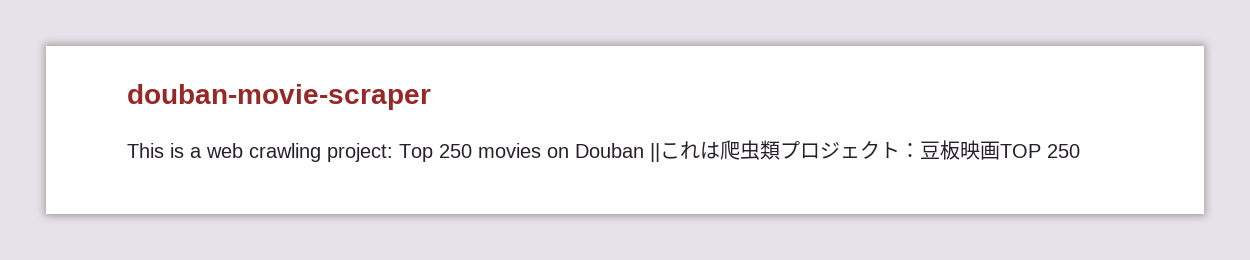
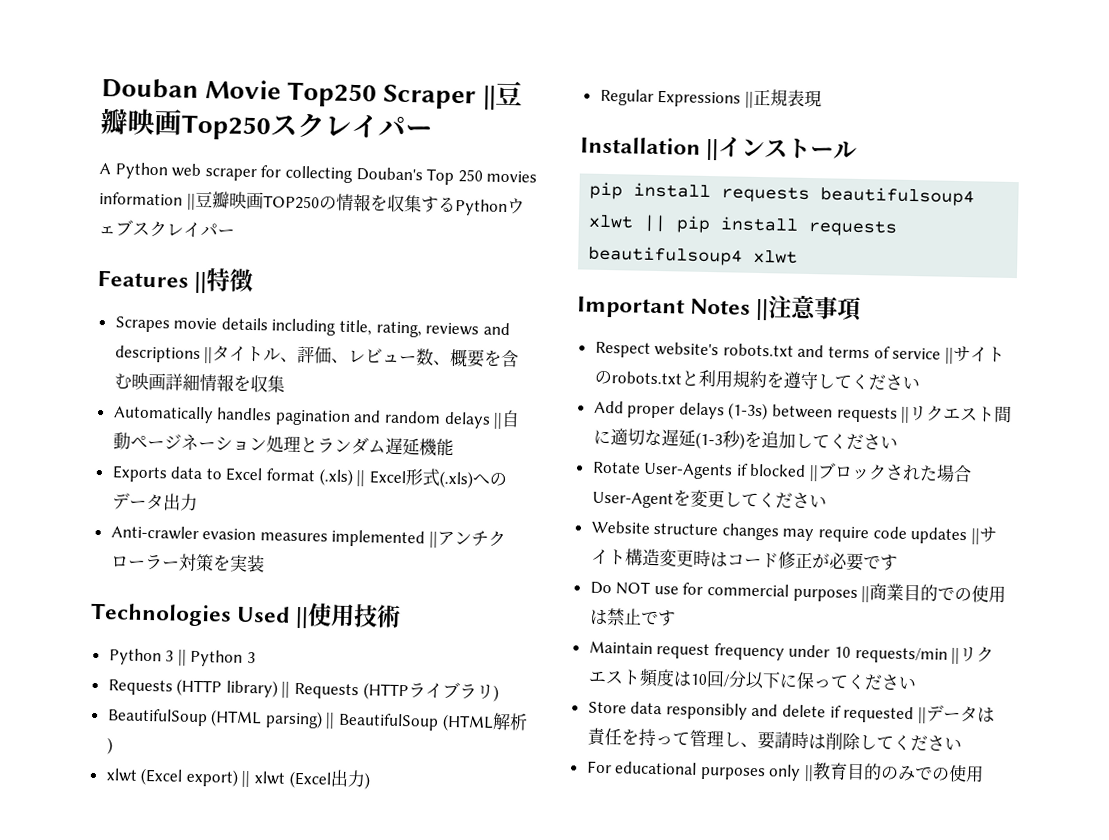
- douban-movie-scraper
- This is a web crawling project: Top 250 movies on Douban ||これは爬虫類プロジェクト：豆板映画TOP 250
+ Douban Movie Top250 Scraper ||豆瓣映画Top250スクレイパー
+ A Python web scraper for collecting Douban's Top 250 movies information ||豆瓣映画TOP250の情報を収集するPythonウェブスクレイパー
+ Features ||特徴
+ Scrapes movie details including title, rating, reviews and descriptions ||タイトル、評価、レビュー数、概要を含む映画詳細情報を収集
+ Automatically handles pagination and random delays ||自動ページネーション処理とランダム遅延機能
+ Exports data to Excel format (.xls) || Excel形式(.xls)へのデータ出力
+ Anti-crawler evasion measures implemented ||アンチクローラー対策を実装
+ Technologies Used ||使用技術
+ Python 3 || Python 3
+ Requests (HTTP library) || Requests (HTTPライブラリ)
+ BeautifulSoup (HTML parsing) || BeautifulSoup (HTML解析)
+ xlwt (Excel export) || xlwt (Excel出力)
+ Regular Expressions ||正規表現
+ Installation ||インストール
+ pip install requests beautifulsoup4 xlwt || pip install requests beautifulsoup4 xlwt
+ Important Notes ||注意事項
+ Respect website's robots.txt and terms of service ||サイトのrobots.txtと利用規約を遵守してください
+ Add proper delays (1-3s) between requests ||リクエスト間に適切な遅延(1-3秒)を追加してください
+ Rotate User-Agents if blocked ||ブロックされた場合User-Agentを変更してください
+ Website structure changes may require code updates ||サイト構造変更時はコード修正が必要です
+ Do NOT use for commercial purposes ||商業目的での使用は禁止です
+ Maintain request frequency under 10 requests/min ||リクエスト頻度は10回/分以下に保ってください
+ Store data responsibly and delete if requested ||データは責任を持って管理し、要請時は削除してください
+ For educational purposes only ||教育目的のみでの使用

